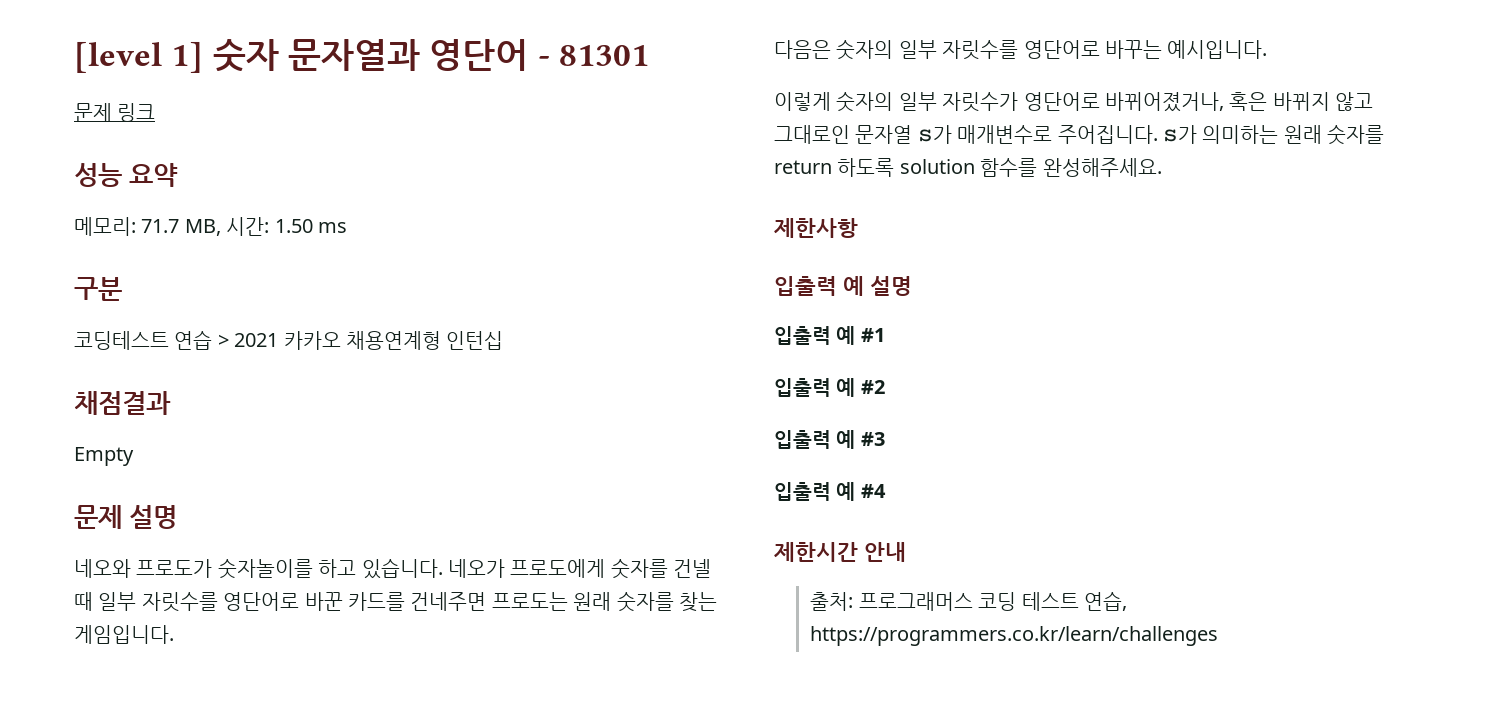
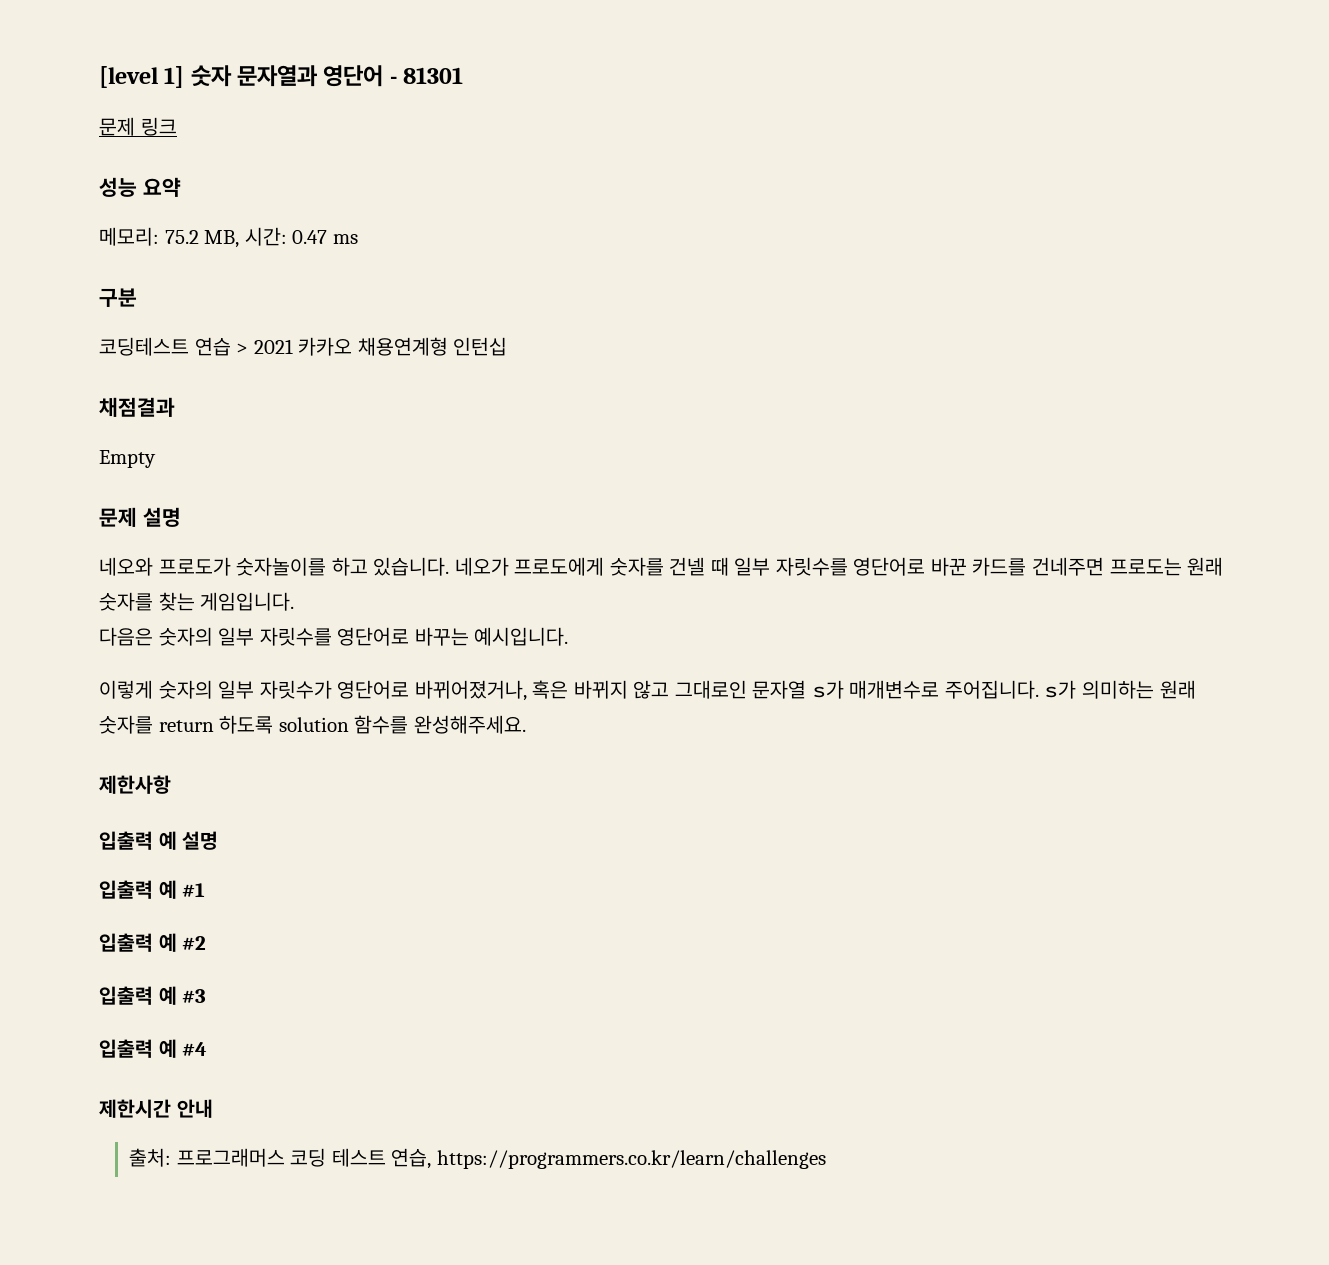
- 메모리: 71.7 MB, 시간: 1.50 ms
+ 메모리: 75.2 MB, 시간: 0.47 ms

